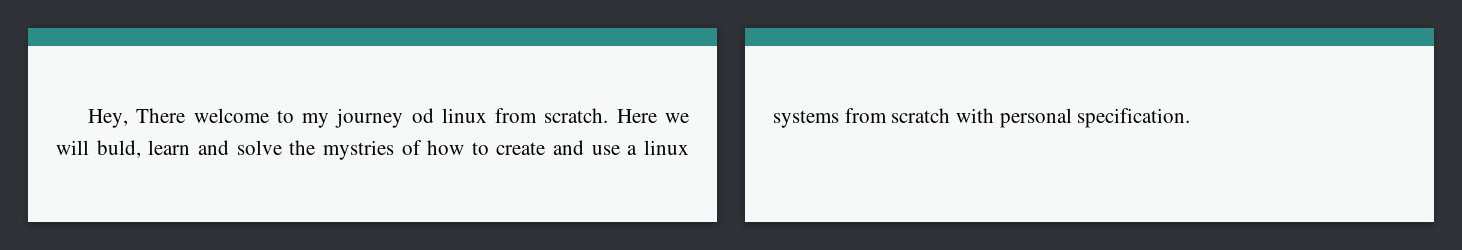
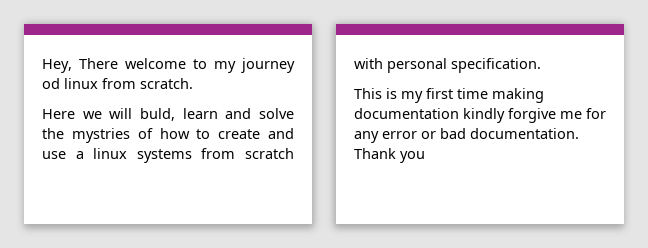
- Hey, There welcome to my journey od linux from scratch. Here we will buld, learn and solve the mystries of how to create and use a linux systems from scratch with personal specification.
+ Hey, There welcome to my journey od linux from scratch.
+ Here we will buld, learn and solve the mystries of how to create and use a linux systems from scratch with personal specification.
+ This is my first time making documentation kindly forgive me for any error or bad documentation. Thank you

